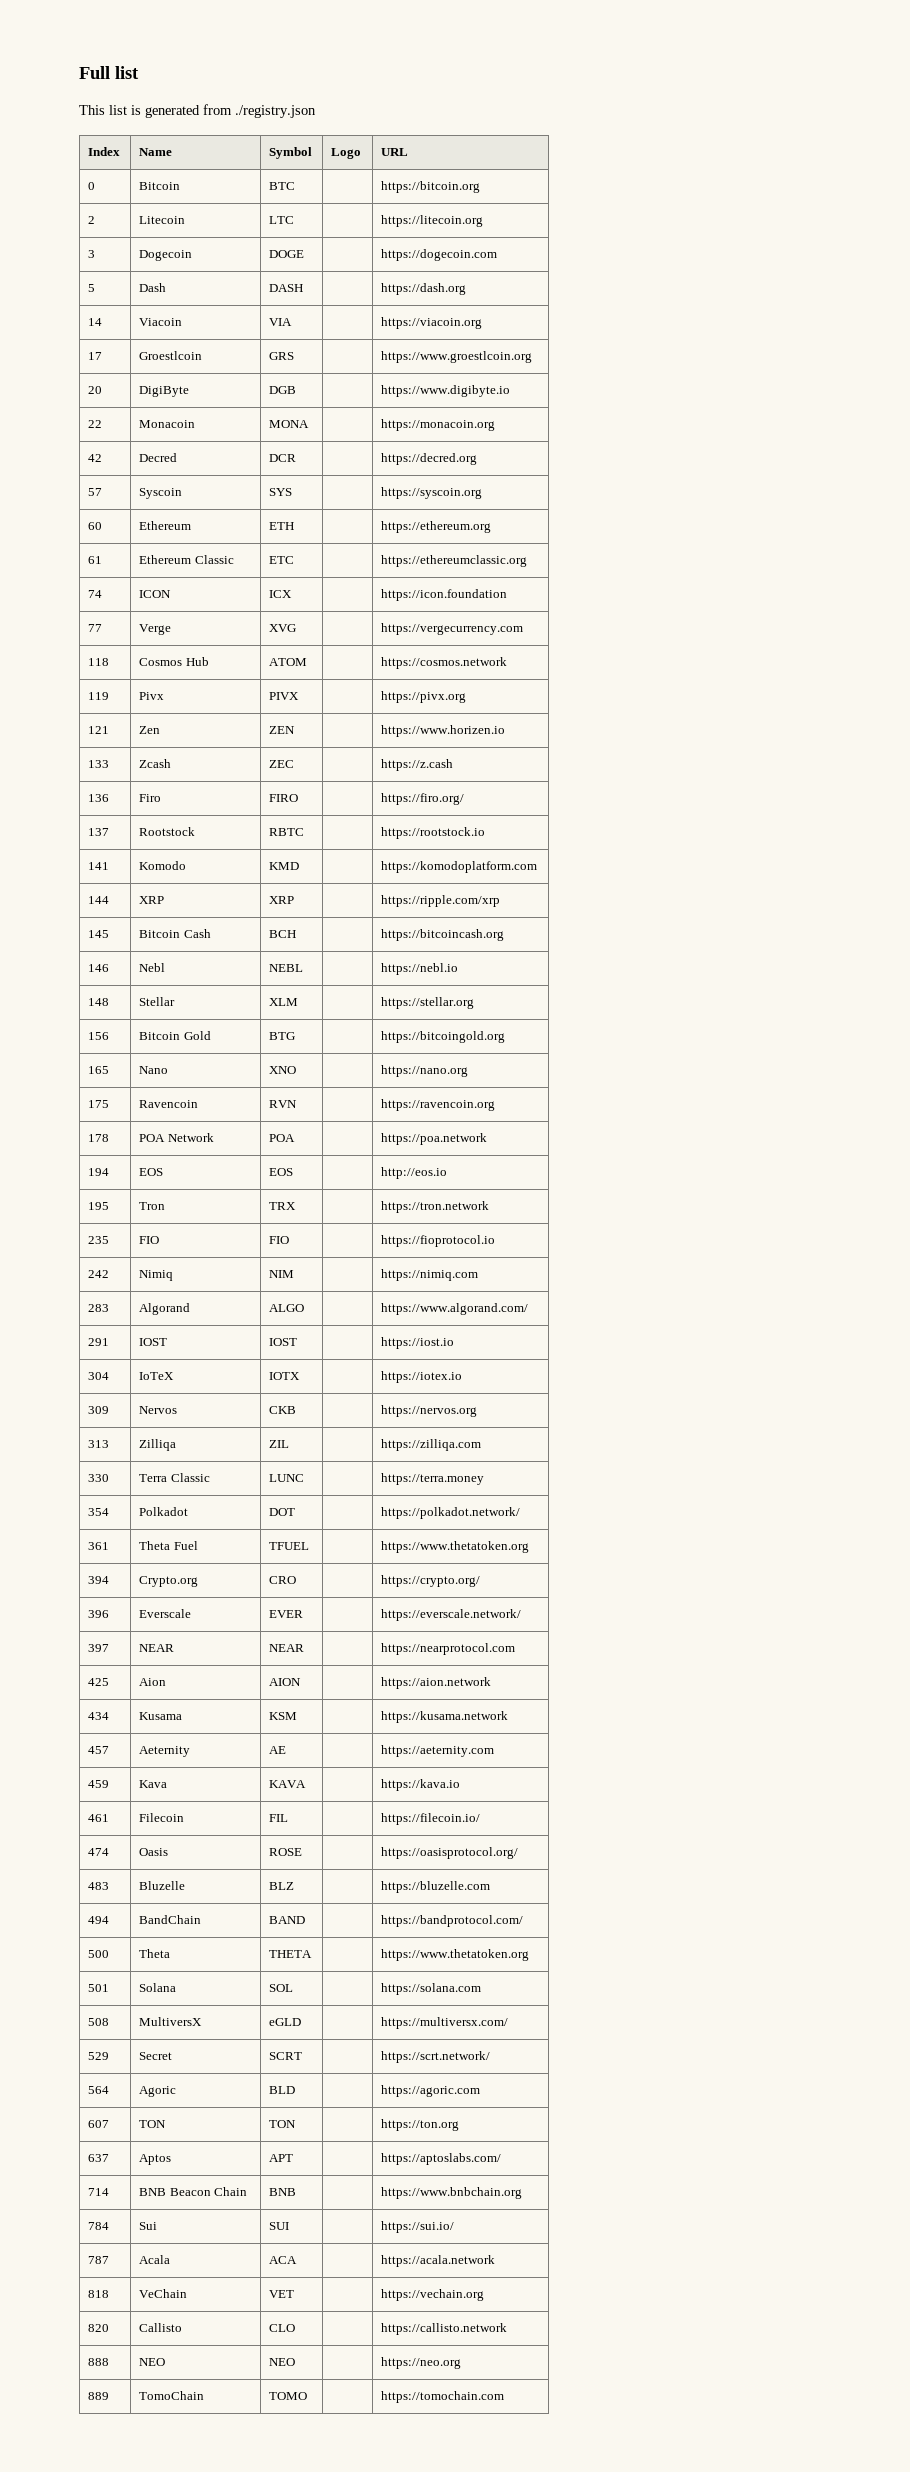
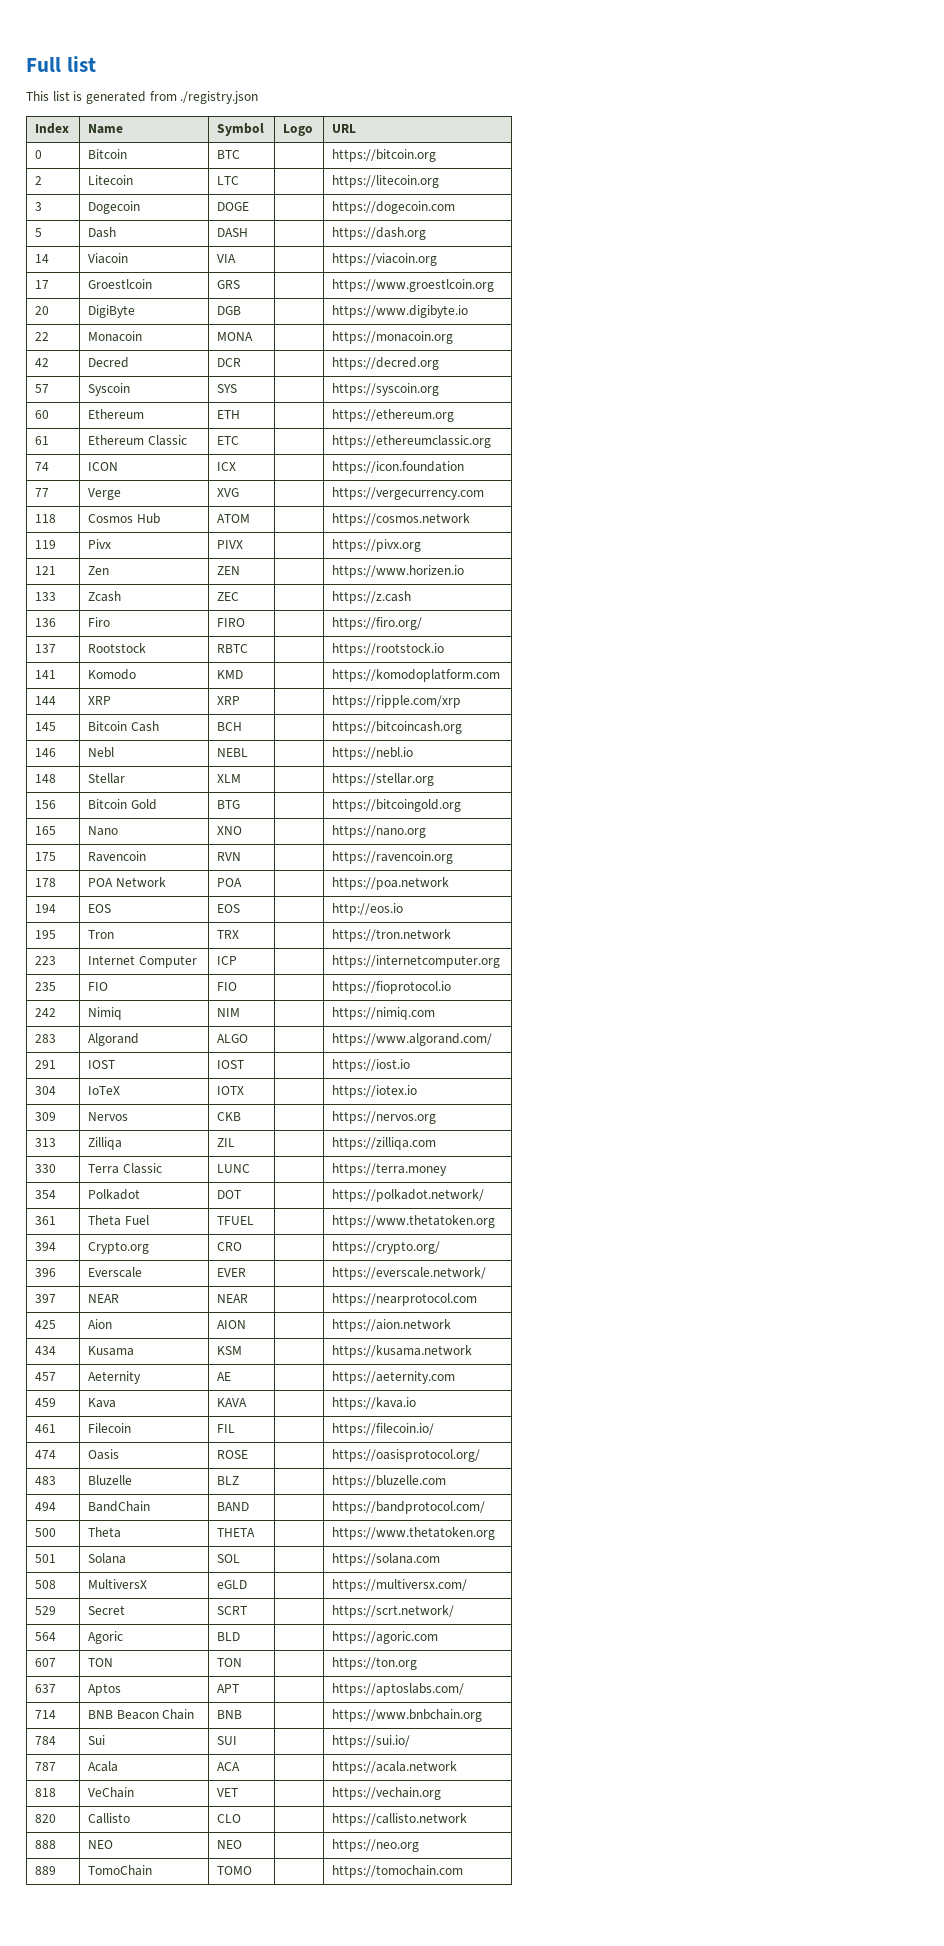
+ 223 | Internet Computer | ICP | | https://internetcomputer.org

